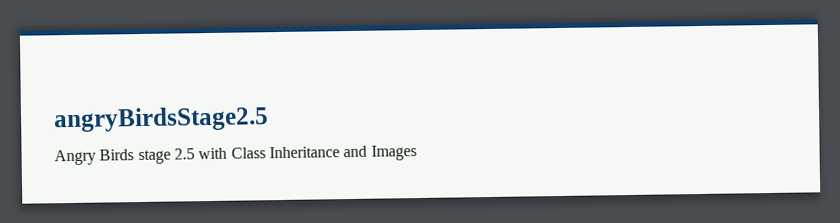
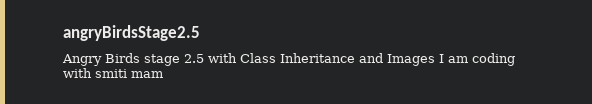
- Angry Birds stage 2.5 with Class Inheritance and Images
+ Angry Birds stage 2.5 with Class Inheritance and Images I am coding with smiti mam

